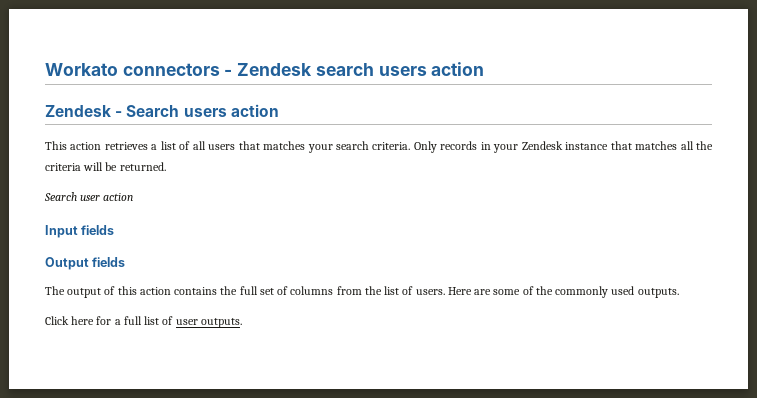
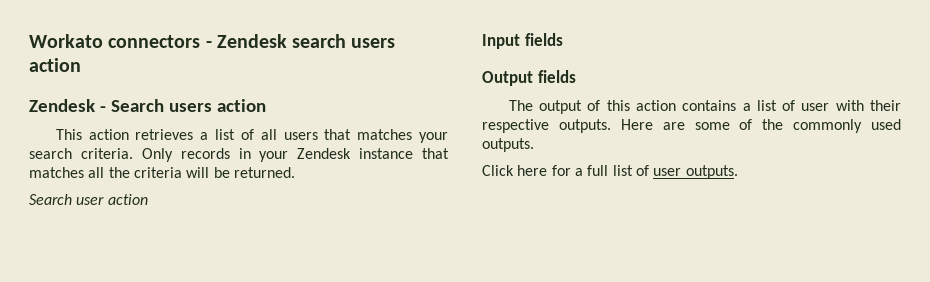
- The output of this action contains the full set of columns from the list of users.
+ The output of this action contains a list of user with their respective outputs.

